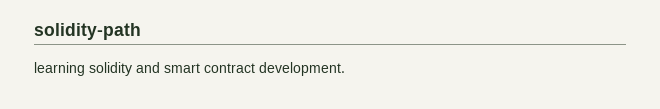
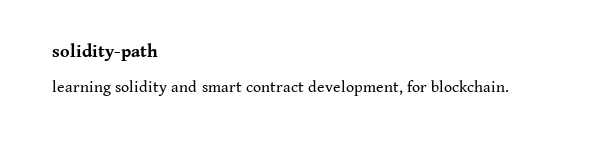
- learning solidity and smart contract development.
+ learning solidity and smart contract development, for blockchain.

